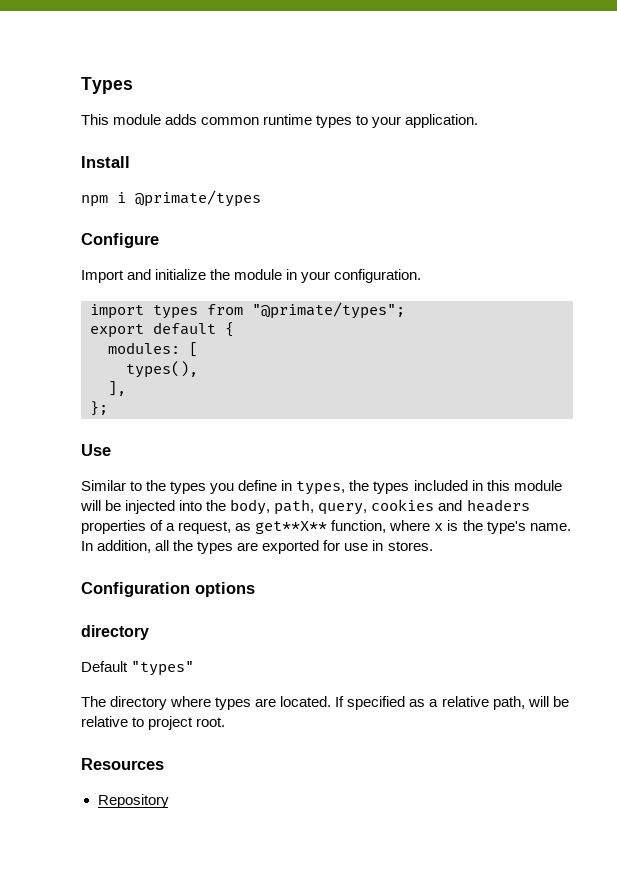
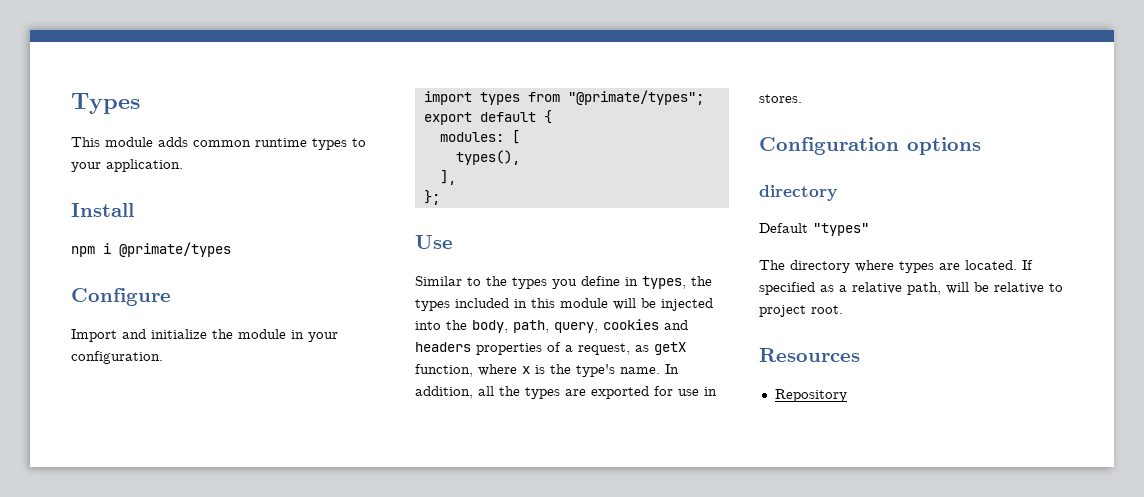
- Similar to the types you define in types, the types included in this module will be injected into the body, path, query, cookies and headers properties of a request, as get**X** function, where x is the type's name.
+ Similar to the types you define in types, the types included in this module will be injected into the body, path, query, cookies and headers properties of a request, as getX function, where x is the type's name.

